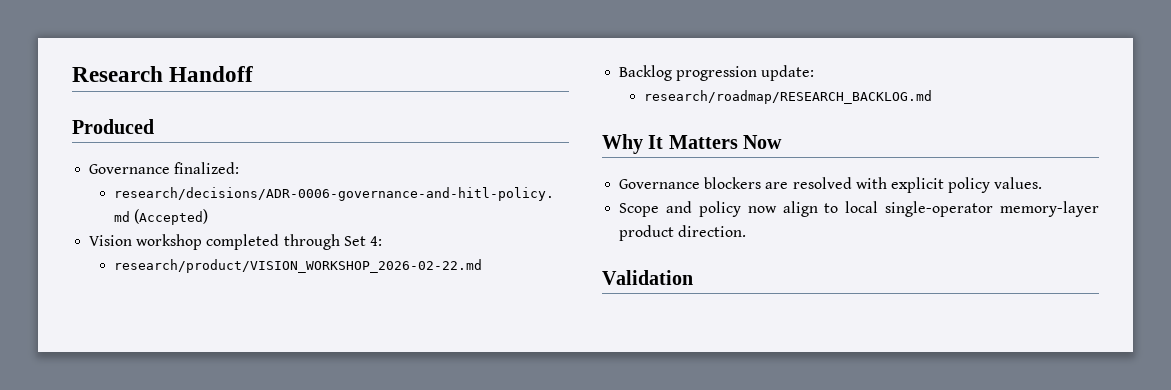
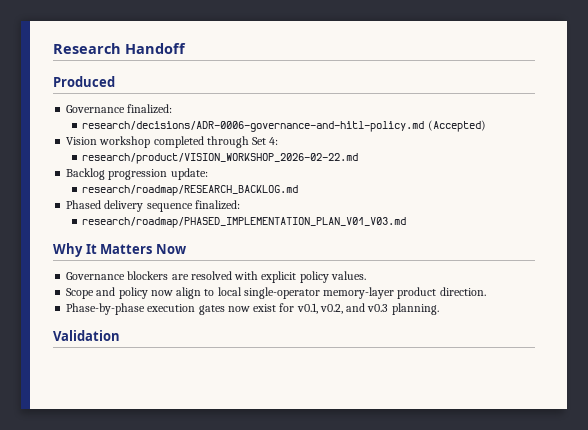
+ Phased delivery sequence finalized:
+ research/roadmap/PHASED_IMPLEMENTATION_PLAN_V01_V03.md
+ Phase-by-phase execution gates now exist for v0.1, v0.2, and v0.3 planning.

